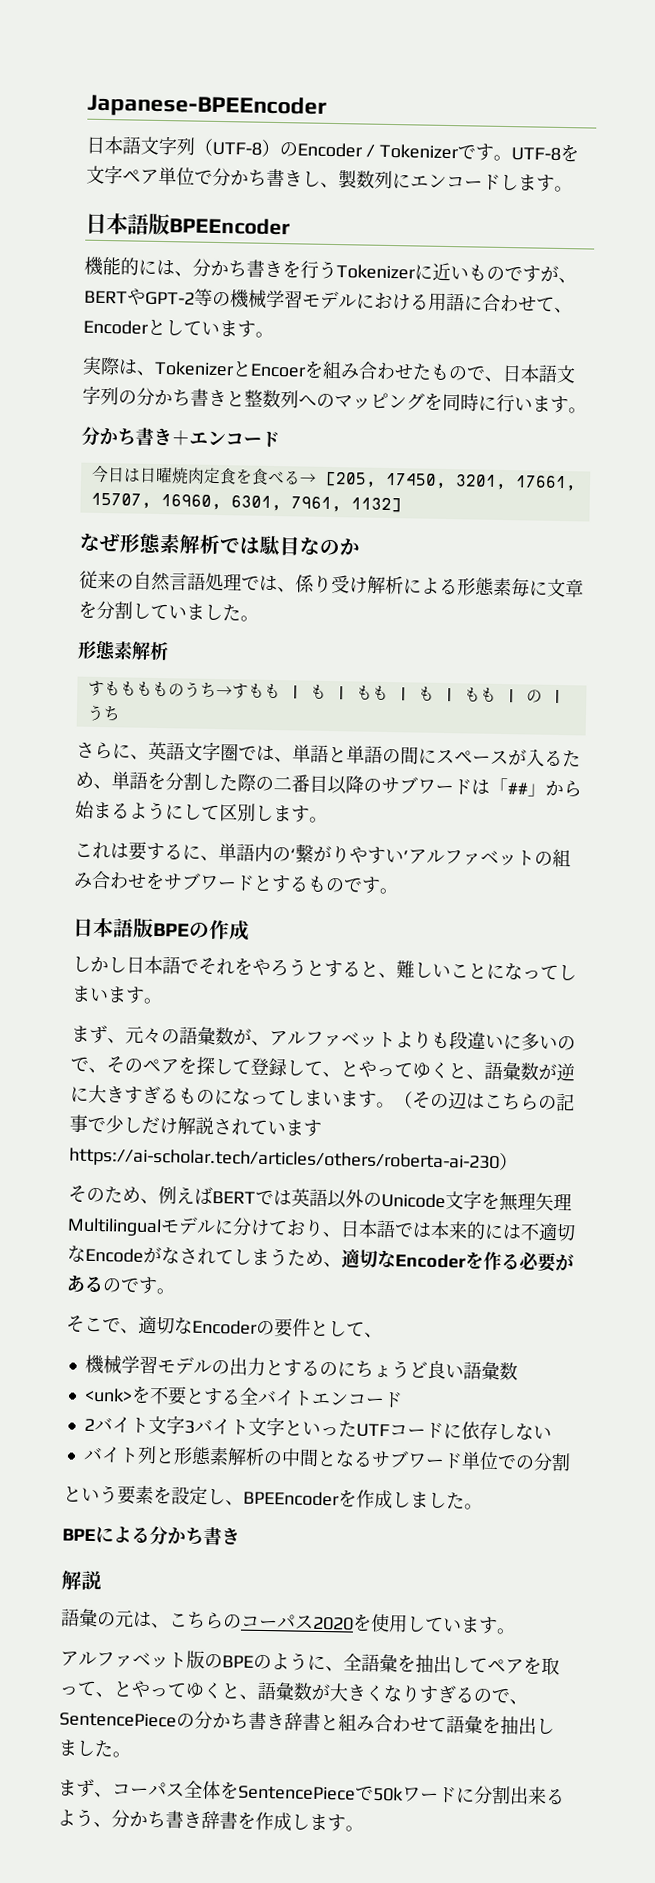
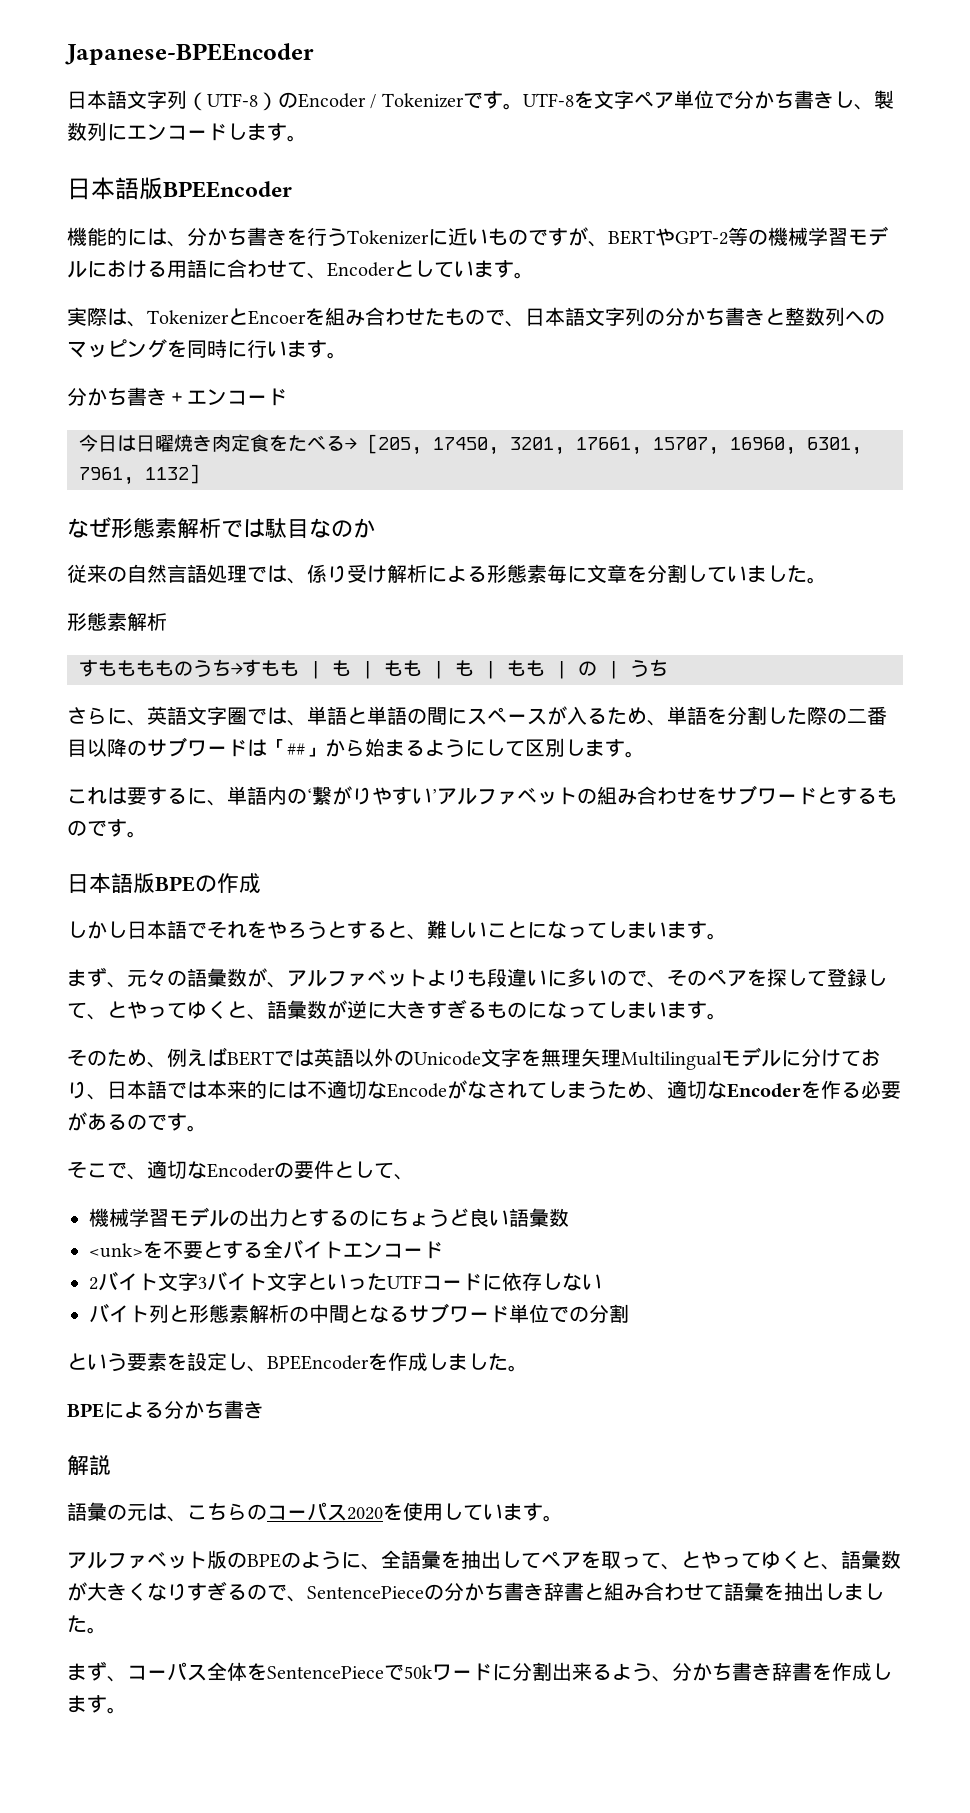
- 今日は日曜焼肉定食を食べる→ [205, 17450, 3201, 17661, 15707, 16960, 6301, 7961, 1132]
+ 今日は日曜焼き肉定食をたべる→ [205, 17450, 3201, 17661, 15707, 16960, 6301, 7961, 1132]
- （その辺はこちらの記事で少しだけ解説されていますhttps://ai-scholar.tech/articles/others/roberta-ai-230）

